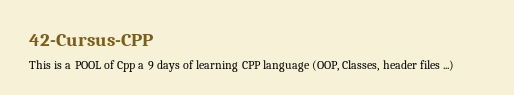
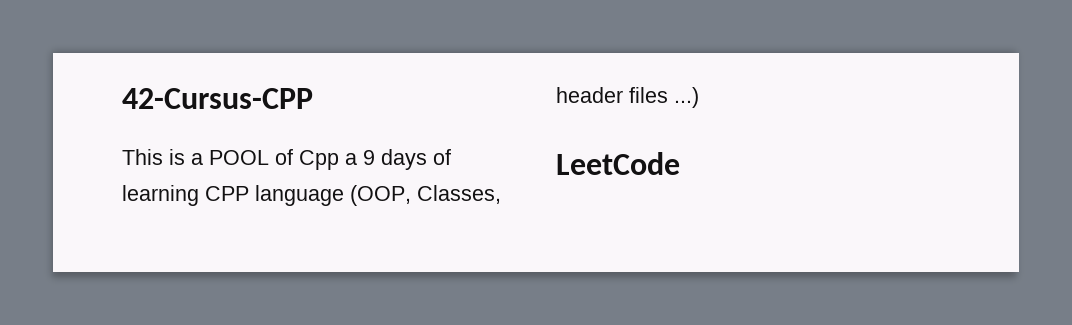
+ LeetCode

